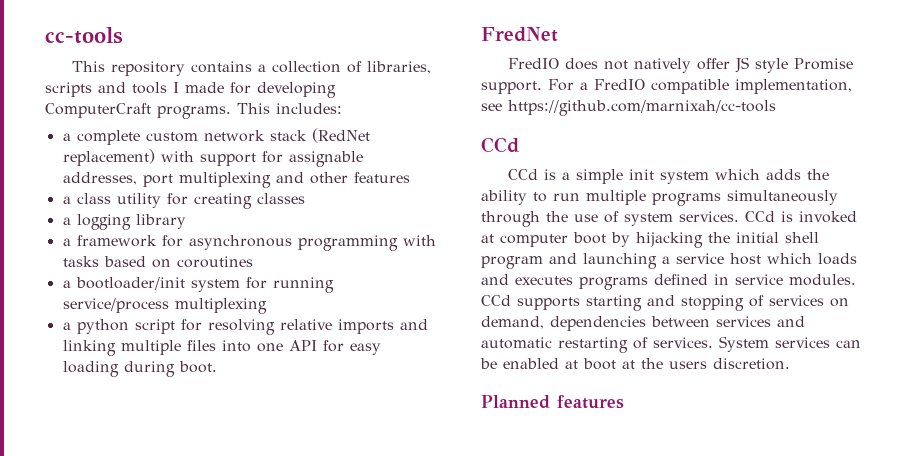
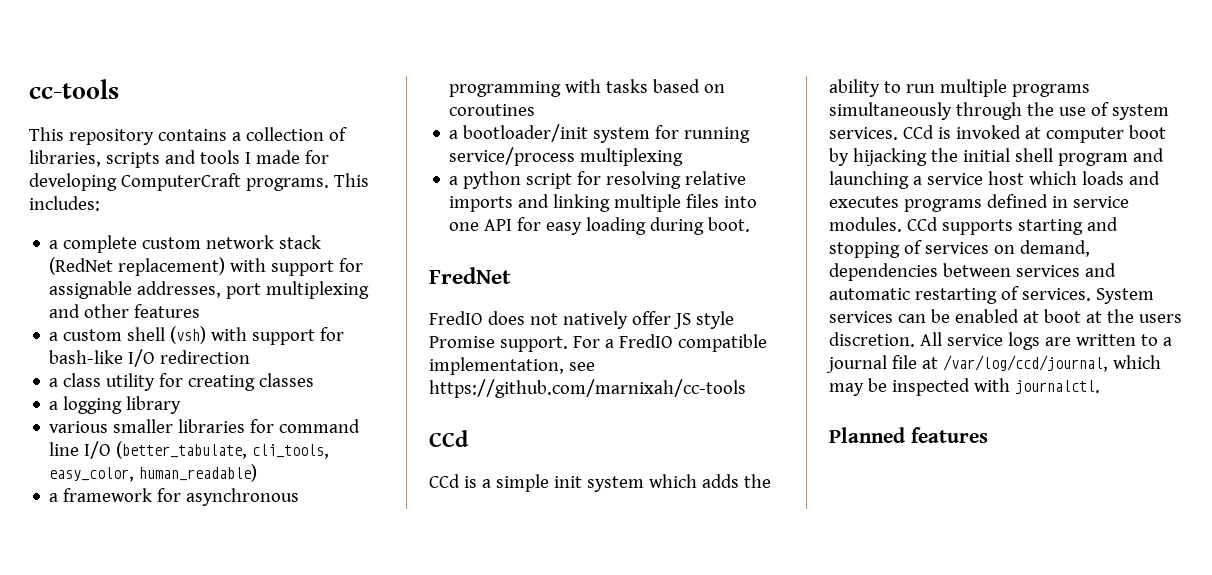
+ a custom shell (vsh) with support for bash-like I/O redirection
+ various smaller libraries for command line I/O (better_tabulate, cli_tools, easy_color, human_readable)
+ All service logs are written to a journal file at /var/log/ccd/journal, which may be inspected with journalctl.

